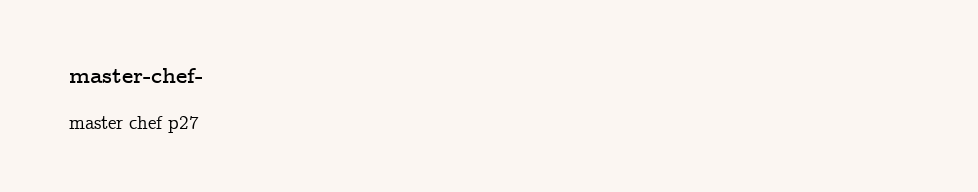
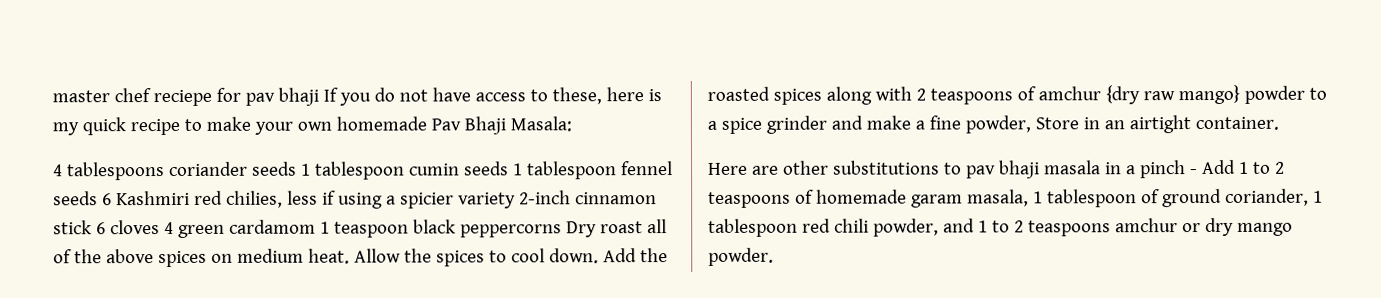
- master-chef-
- master chef p27
+ master chef reciepe for pav bhaji If you do not have access to these, here is my quick recipe to make your own homemade Pav Bhaji Masala:
+ 4 tablespoons coriander seeds 1 tablespoon cumin seeds 1 tablespoon fennel seeds 6 Kashmiri red chilies, less if using a spicier variety 2-inch cinnamon stick 6 cloves 4 green cardamom 1 teaspoon black peppercorns Dry roast all of the above spices on medium heat. Allow the spices to cool down. Add the roasted spices along with 2 teaspoons of amchur {dry raw mango} powder to a spice grinder and make a fine powder, Store in an airtight container.
+ Here are other substitutions to pav bhaji masala in a pinch - Add 1 to 2 teaspoons of homemade garam masala, 1 tablespoon of ground coriander, 1 tablespoon red chili powder, and 1 to 2 teaspoons amchur or dry mango powder.

